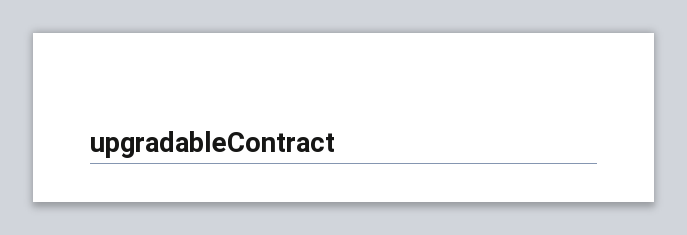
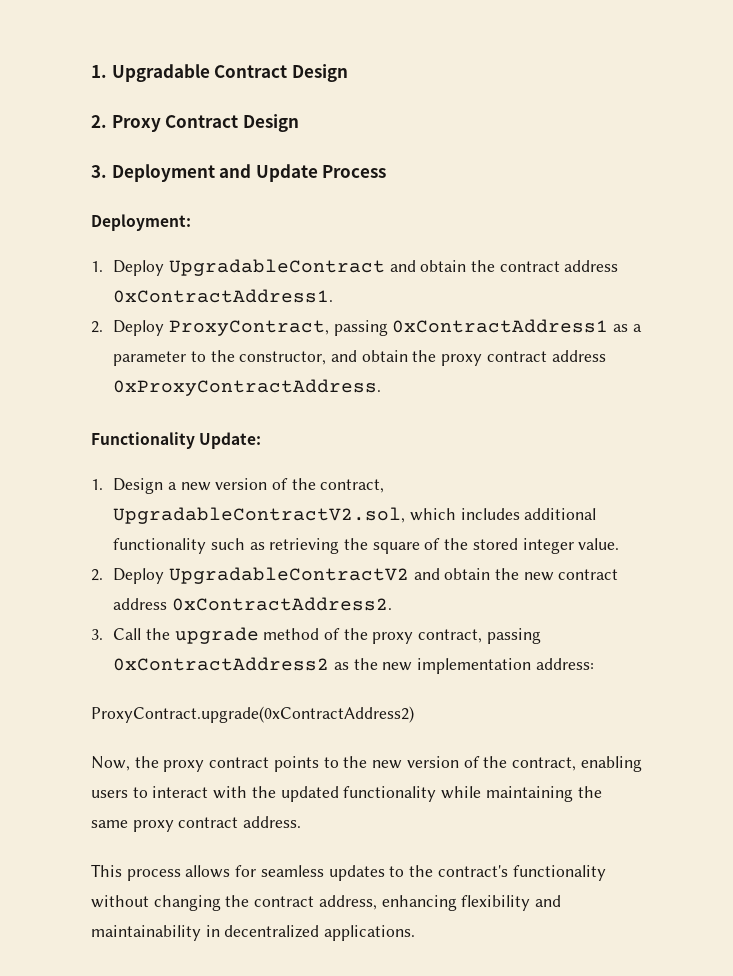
- upgradableContract
+ 1. Upgradable Contract Design
+ 2. Proxy Contract Design
+ 3. Deployment and Update Process
+ Deployment:
+ 1. Deploy UpgradableContract and obtain the contract address 0xContractAddress1.
+ 2. Deploy ProxyContract, passing 0xContractAddress1 as a parameter to the constructor, and obtain the proxy contract address 0xProxyContractAddress.
+ Functionality Update:
+ 1. Design a new version of the contract, UpgradableContractV2.sol, which includes additional functionality such as retrieving the square of the stored integer value.
+ 2. Deploy UpgradableContractV2 and obtain the new contract address 0xContractAddress2.
+ 3. Call the upgrade method of the proxy contract, passing 0xContractAddress2 as the new implementation address:
+ ProxyContract.upgrade(0xContractAddress2)
+ Now, the proxy contract points to the new version of the contract, enabling users to interact with the updated functionality while maintaining the same proxy contract address.
+ This process allows for seamless updates to the contract's functionality without changing the contract address, enhancing flexibility and maintainability in decentralized applications.

